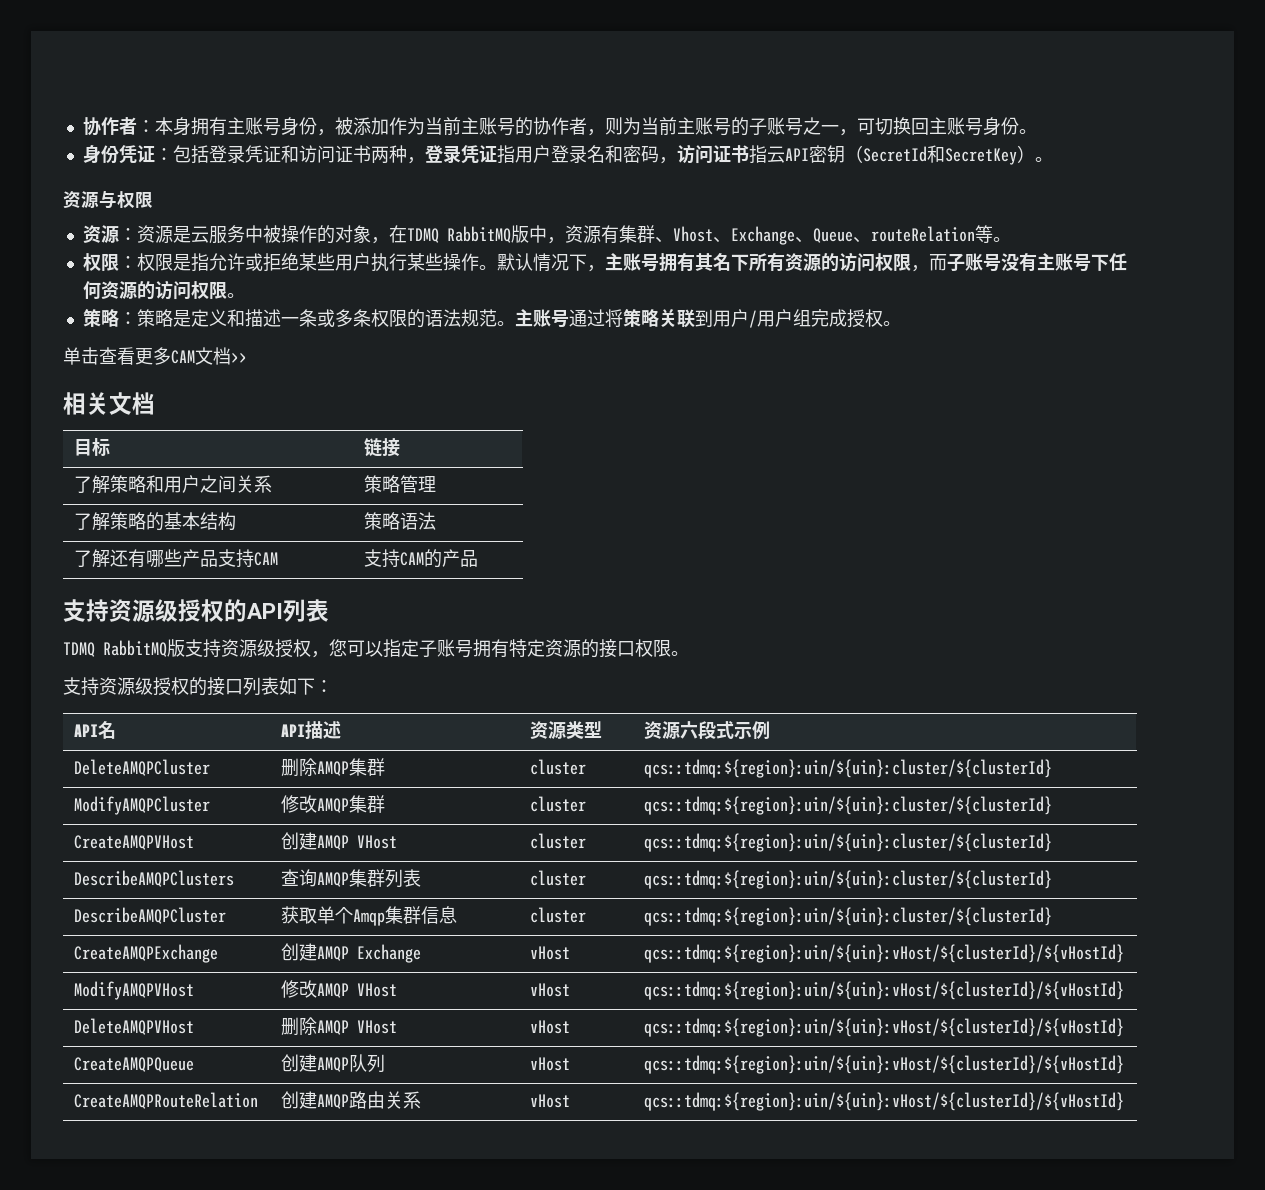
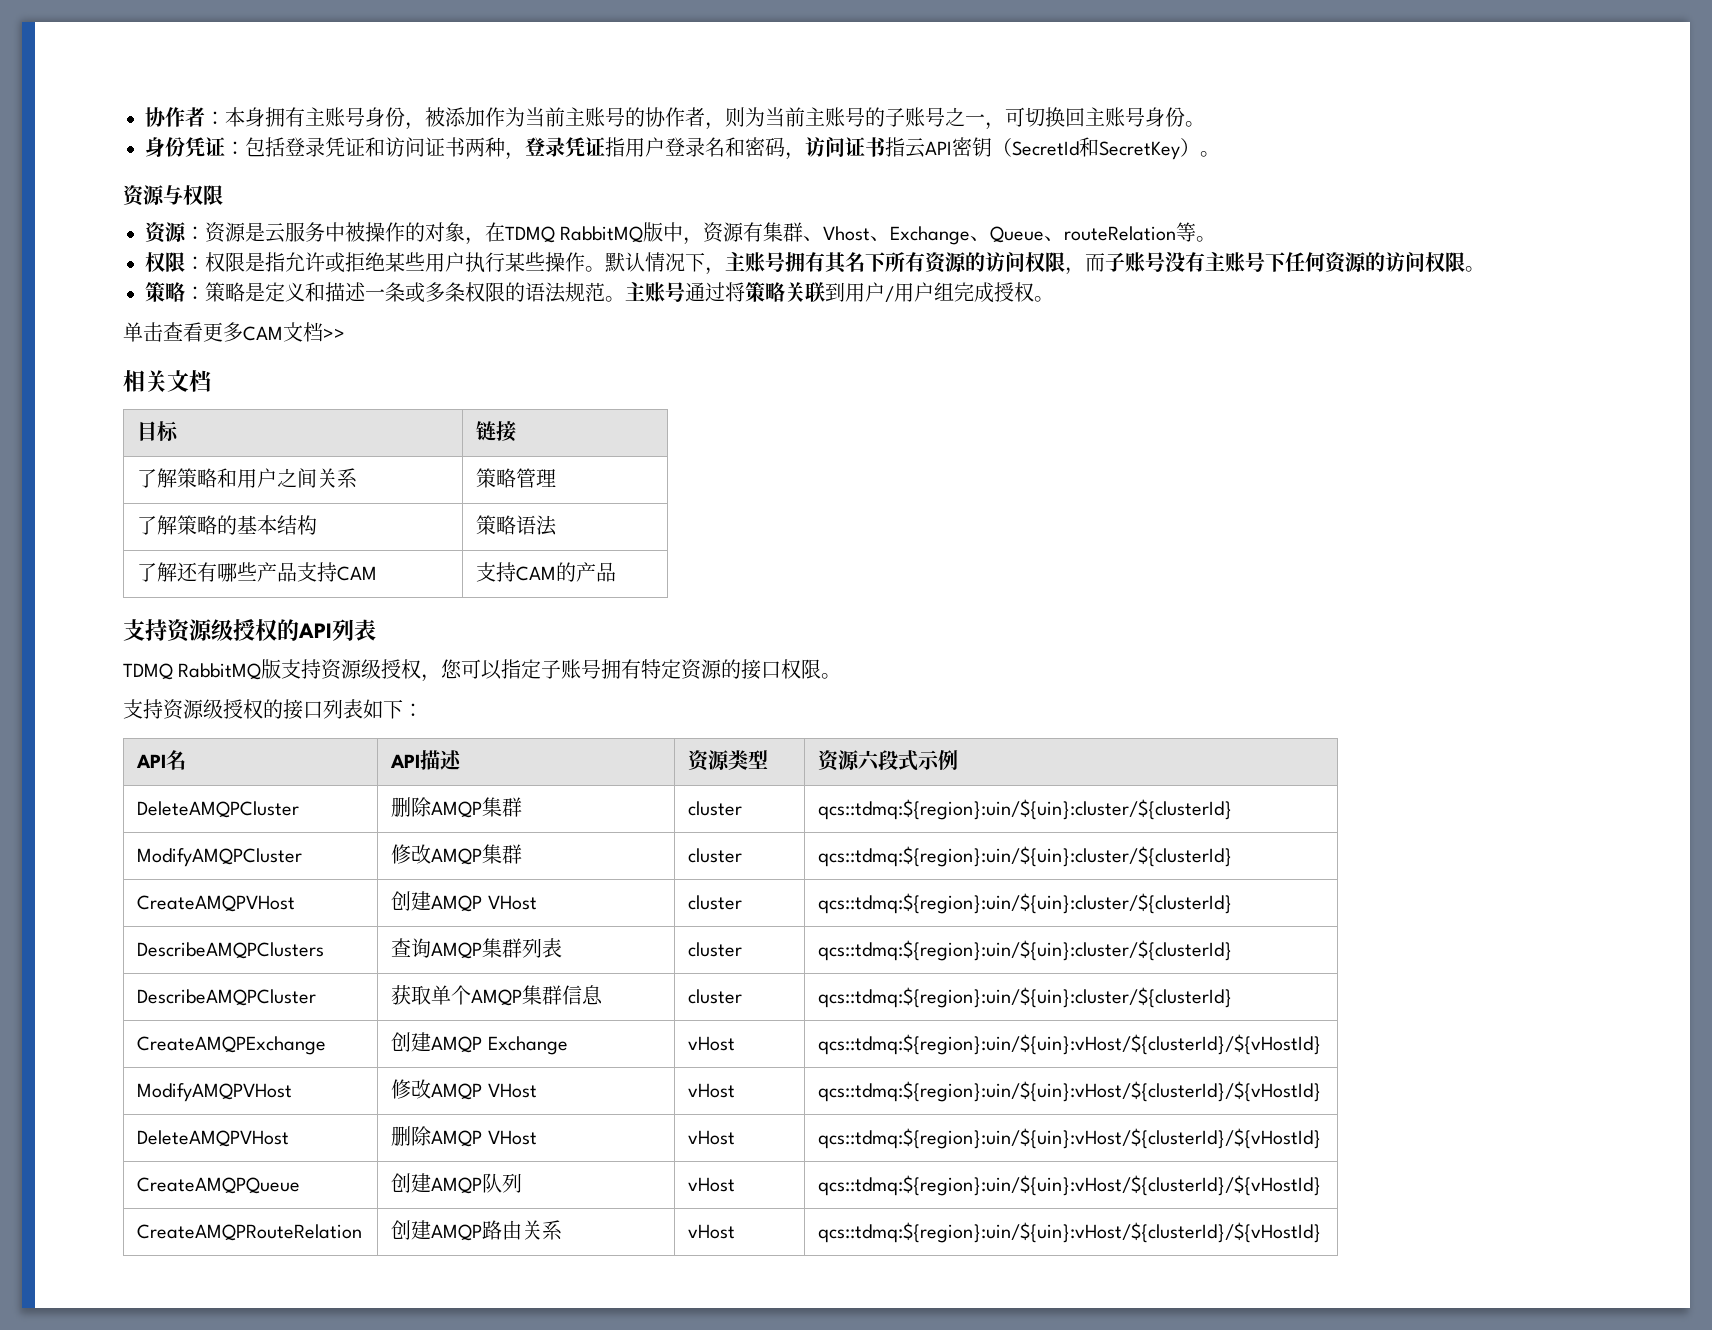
- DescribeAMQPCluster | 获取单个Amqp集群信息 | cluster | qcs::tdmq:${region}:uin/${uin}:cluster/${clusterId}
+ DescribeAMQPCluster | 获取单个AMQP集群信息 | cluster | qcs::tdmq:${region}:uin/${uin}:cluster/${clusterId}

